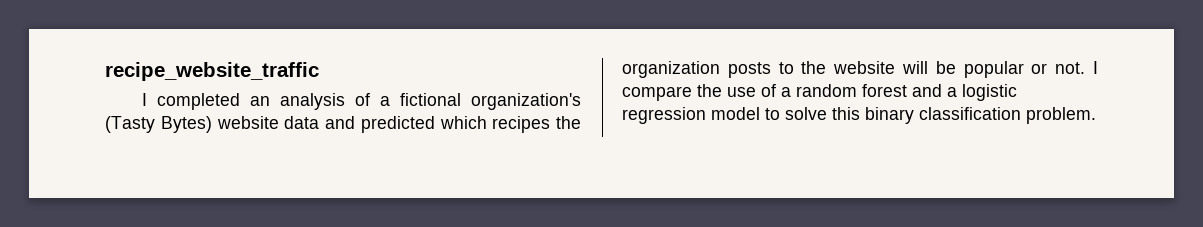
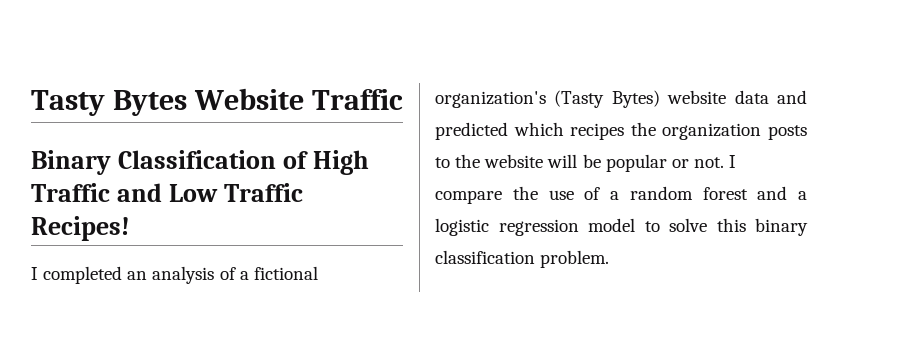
- recipe_website_traffic
+ Tasty Bytes Website Traffic
+ Binary Classification of High Traffic and Low Traffic Recipes!

